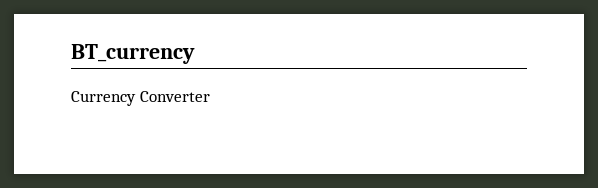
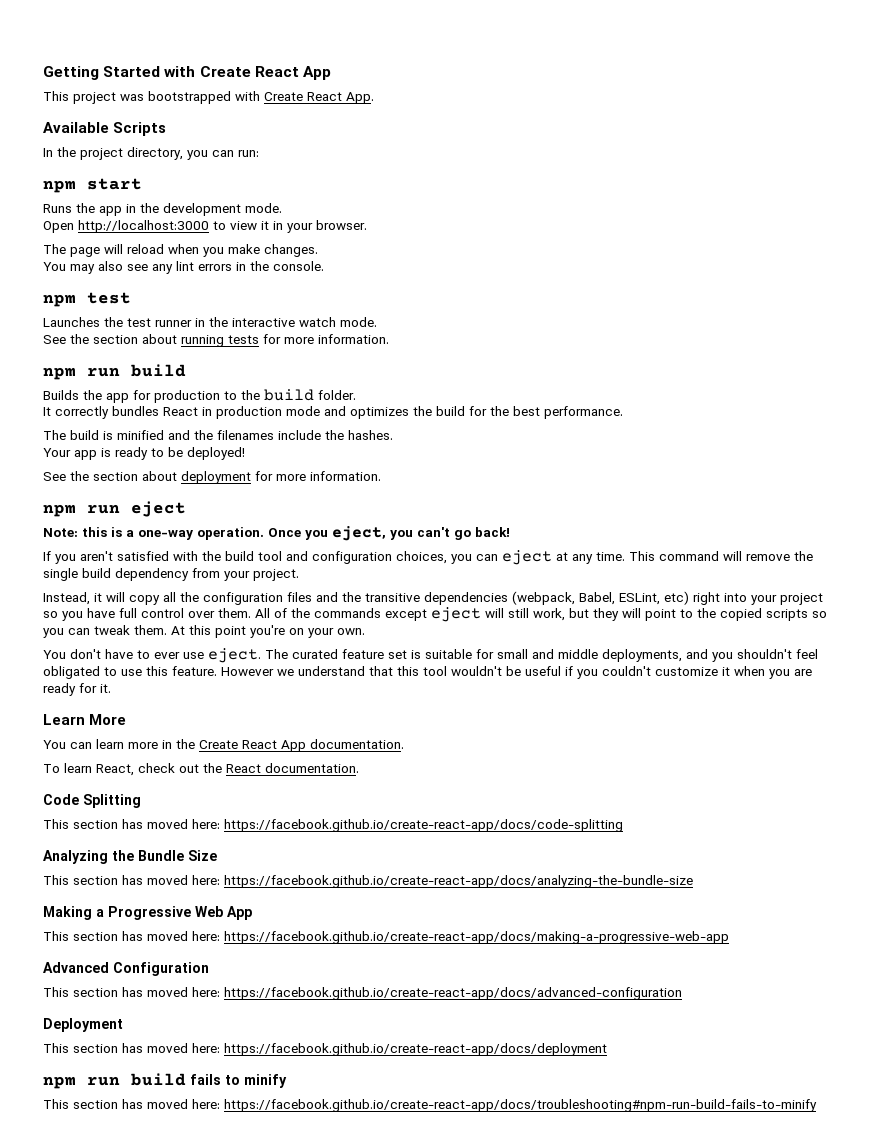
- BT_currency
- Currency Converter
+ Getting Started with Create React App
+ This project was bootstrapped with Create React App.
+ Available Scripts
+ In the project directory, you can run:
+ npm start
+ Runs the app in the development mode.
+ Open http://localhost:3000 to view it in your browser.
+ The page will reload when you make changes.
+ You may also see any lint errors in the console.
+ npm test
+ Launches the test runner in the interactive watch mode.
+ See the section about running tests for more information.
+ npm run build
+ Builds the app for production to the build folder.
+ It correctly bundles React in production mode and optimizes the build for the best performance.
+ The build is minified and the filenames include the hashes.
+ Your app is ready to be deployed!
+ See the section about deployment for more information.
+ npm run eject
+ Note: this is a one-way operation. Once you eject, you can't go back!
+ If you aren't satisfied with the build tool and configuration choices, you can eject at any time. This command will remove the single build dependency from your project.
+ Instead, it will copy all the configuration files and the transitive dependencies (webpack, Babel, ESLint, etc) right into your project so you have full control over them. All of the commands except eject will still work, but they will point to the copied scripts so you can tweak them. At this point you're on your own.
+ You don't have to ever use eject. The curated feature set is suitable for small and middle deployments, and you shouldn't feel obligated to use this feature. However we understand that this tool wouldn't be useful if you couldn't customize it when you are ready for it.
+ Learn More
+ You can learn more in the Create React App documentation.
+ To learn React, check out the React documentation.
+ Code Splitting
+ This section has moved here: https://facebook.github.io/create-react-app/docs/code-splitting
+ Analyzing the Bundle Size
+ This section has moved here: https://facebook.github.io/create-react-app/docs/analyzing-the-bundle-size
+ Making a Progressive Web App
+ This section has moved here: https://facebook.github.io/create-react-app/docs/making-a-progressive-web-app
+ Advanced Configuration
+ This section has moved here: https://facebook.github.io/create-react-app/docs/advanced-configuration
+ Deployment
+ This section has moved here: https://facebook.github.io/create-react-app/docs/deployment
+ npm run build fails to minify
+ This section has moved here: https://facebook.github.io/create-react-app/docs/troubleshooting#npm-run-build-fails-to-minify

